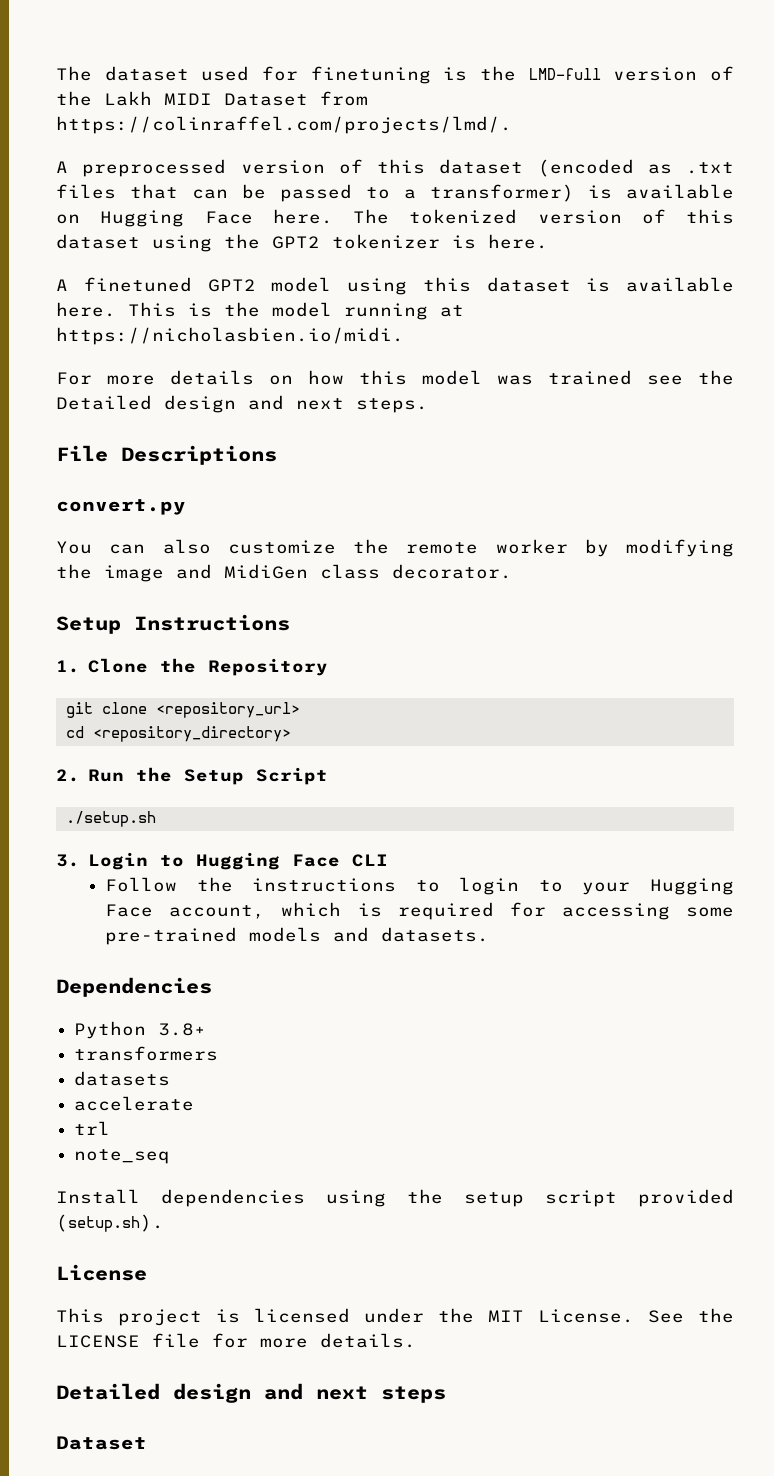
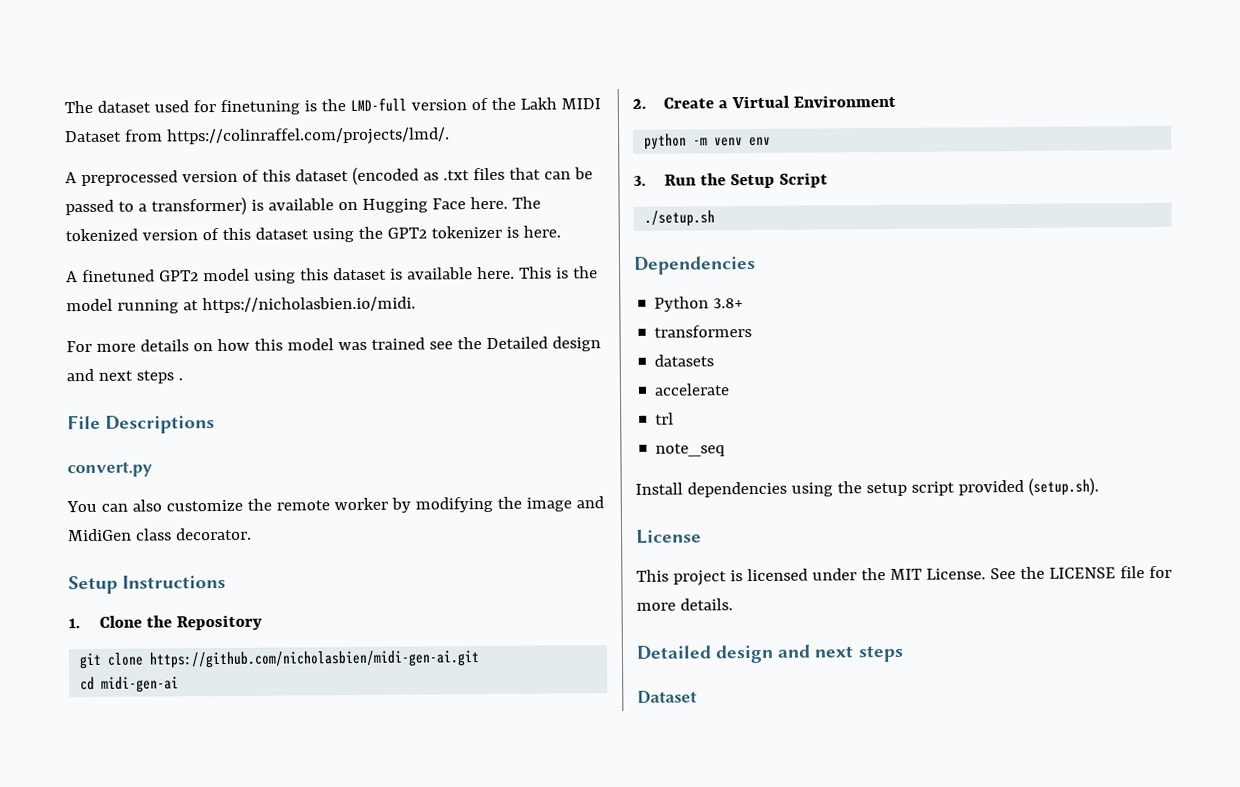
- For more details on how this model was trained see the Detailed design and next steps.
+ For more details on how this model was trained see the Detailed design and next steps .
- git clone <repository_url>
+ git clone https://github.com/nicholasbien/midi-gen-ai.git
- cd <repository_directory>
- 2. Run the Setup Script
+ cd midi-gen-ai
+ 2. Create a Virtual Environment
+ python -m venv env
+ 3. Run the Setup Script
- 3. Login to Hugging Face CLI
- Follow the instructions to login to your Hugging Face account, which is required for accessing some pre-trained models and datasets.

